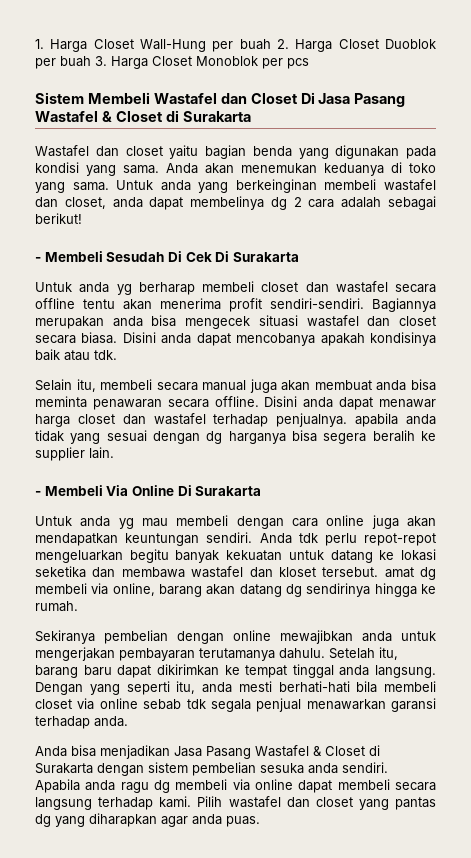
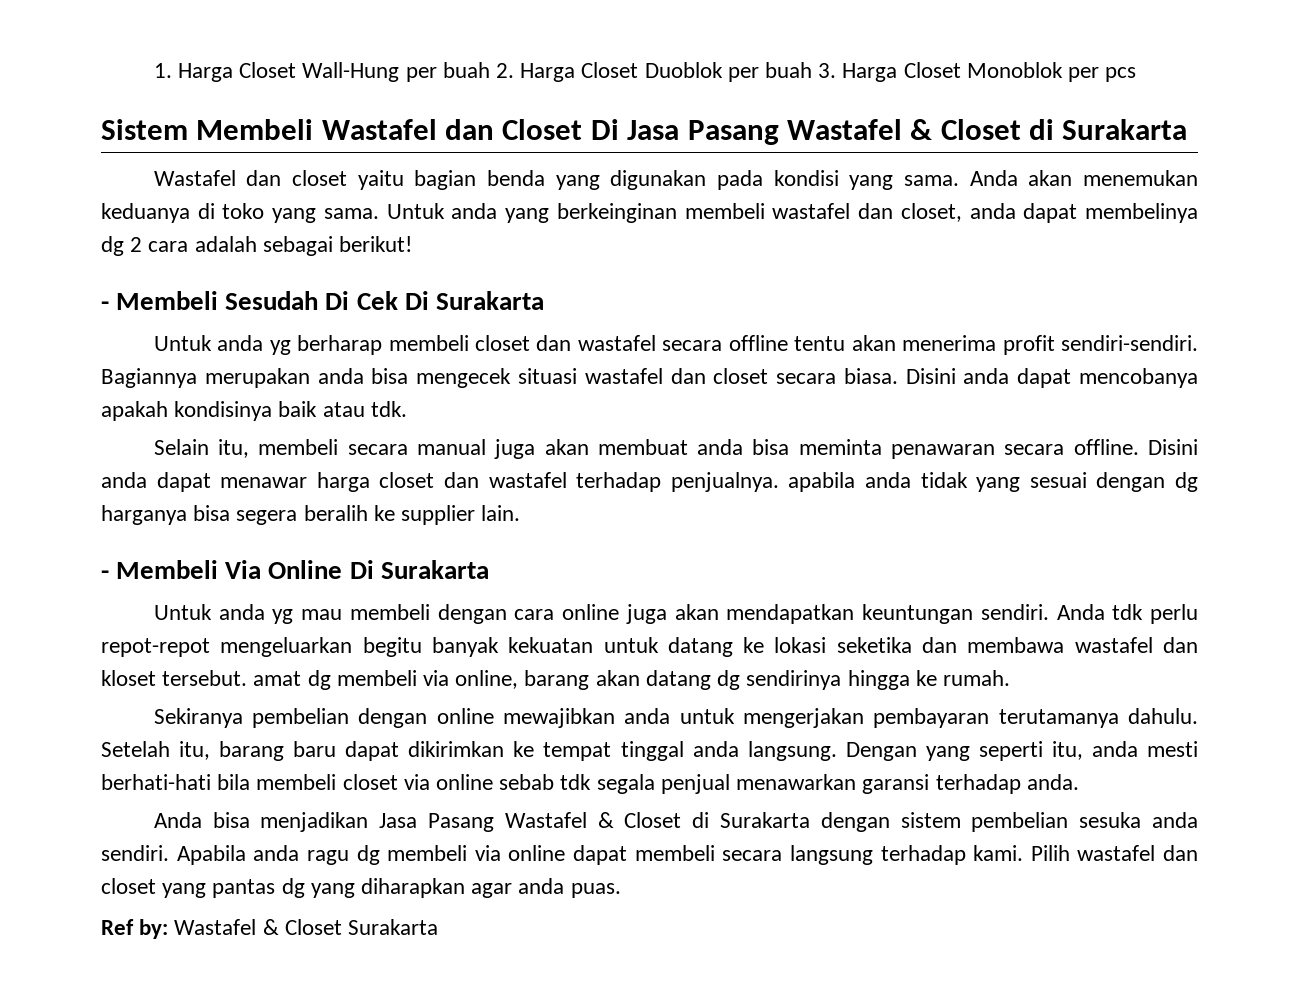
+ Ref by: Wastafel & Closet Surakarta

